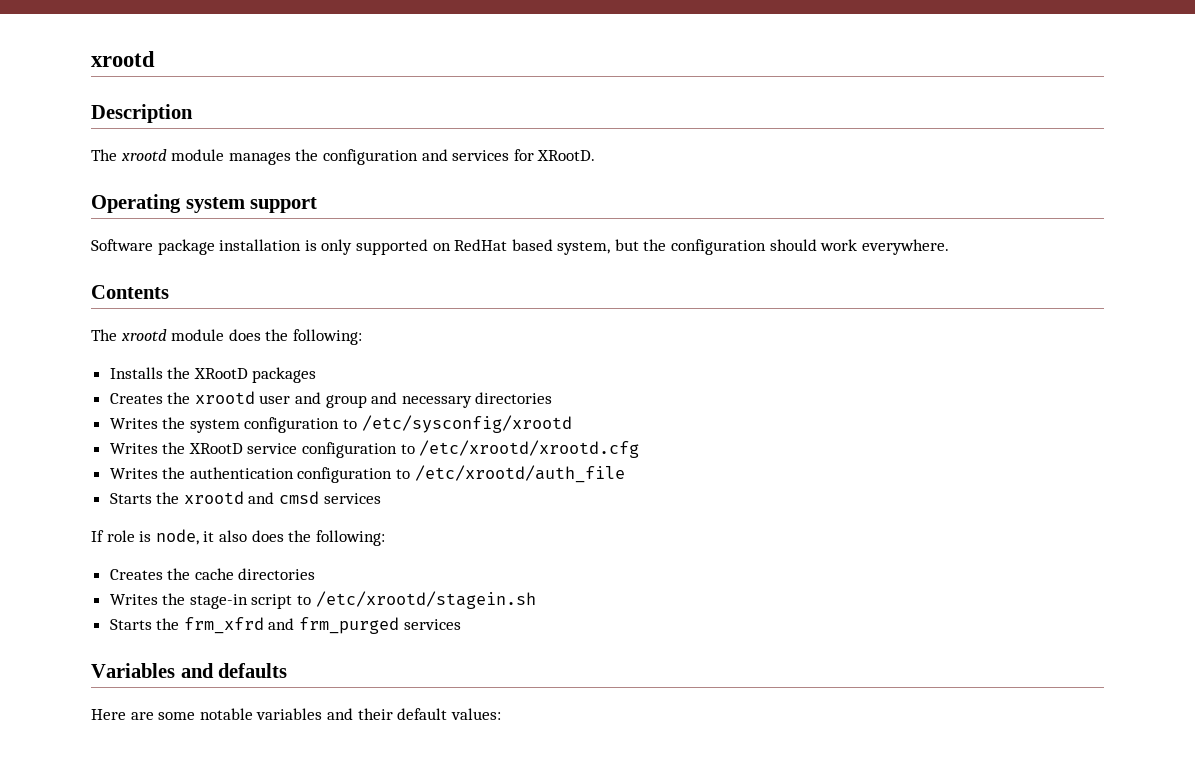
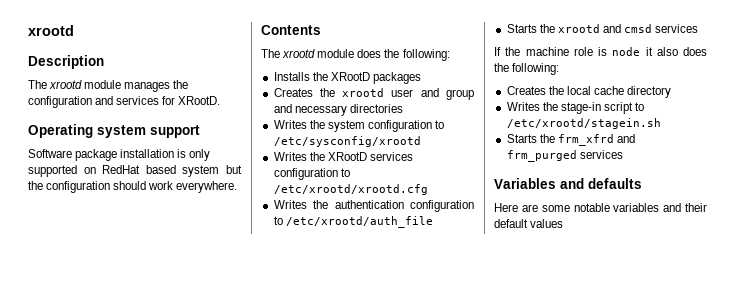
- Software package installation is only supported on RedHat based system, but the configuration should work everywhere.
+ Software package installation is only supported on RedHat based system but the configuration should work everywhere.
- Writes the XRootD service configuration to /etc/xrootd/xrootd.cfg
+ Writes the XRootD services configuration to /etc/xrootd/xrootd.cfg
- If role is node, it also does the following:
+ If the machine role is node it also does the following:
- Creates the cache directories
+ Creates the local cache directory
- Here are some notable variables and their default values:
+ Here are some notable variables and their default values

